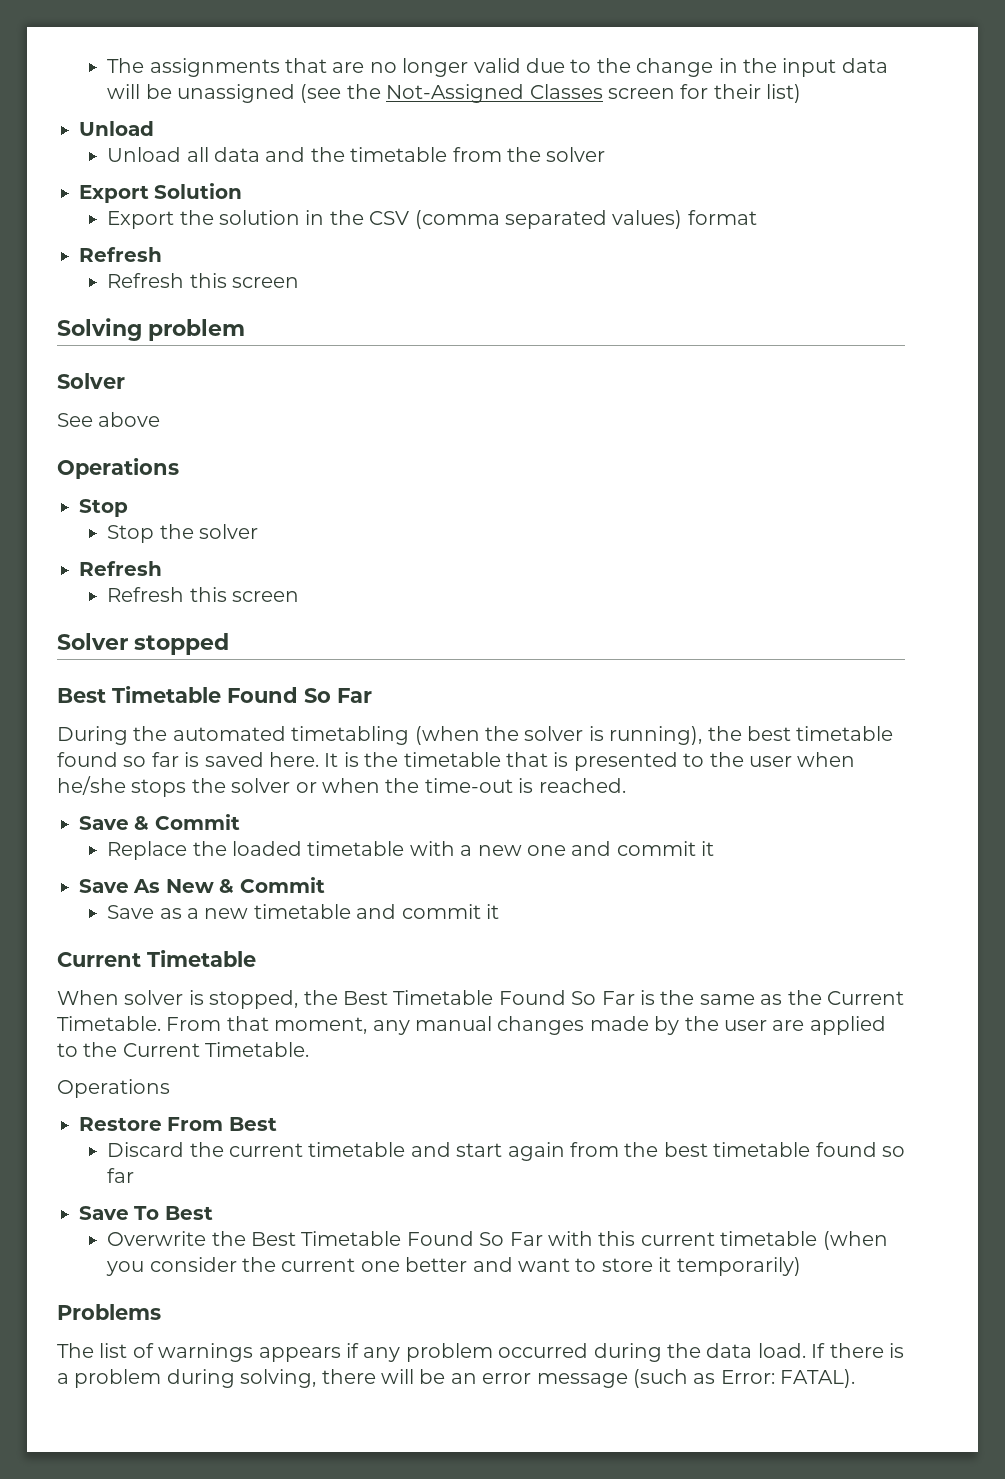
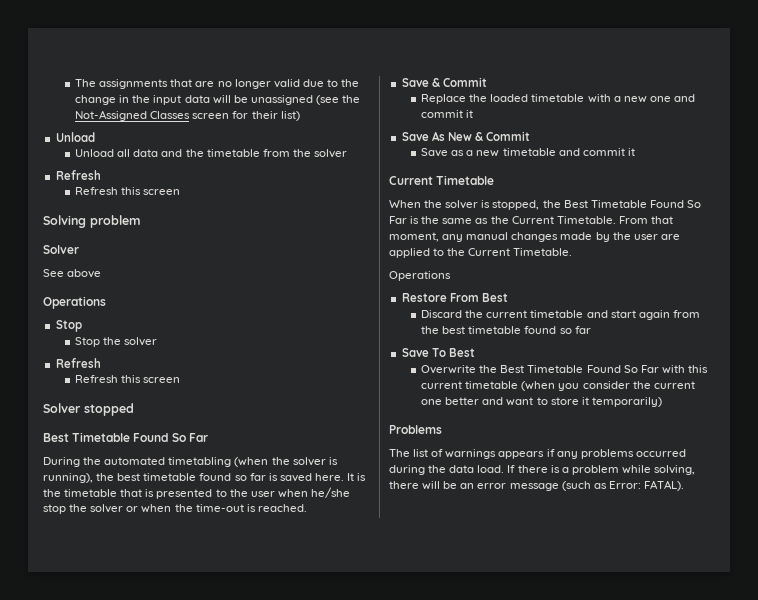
- Export Solution
- Export the solution in the CSV (comma separated values) format
- It is the timetable that is presented to the user when he/she stops the solver or when the time-out is reached.
+ It is the timetable that is presented to the user when he/she stop the solver or when the time-out is reached.
- When solver is stopped, the Best Timetable Found So Far is the same as the Current Timetable.
+ When the solver is stopped, the Best Timetable Found So Far is the same as the Current Timetable.
- The list of warnings appears if any problem occurred during the data load.
+ The list of warnings appears if any problems occurred during the data load.
- If there is a problem during solving, there will be an error message (such as Error: FATAL).
+ If there is a problem while solving, there will be an error message (such as Error: FATAL).

